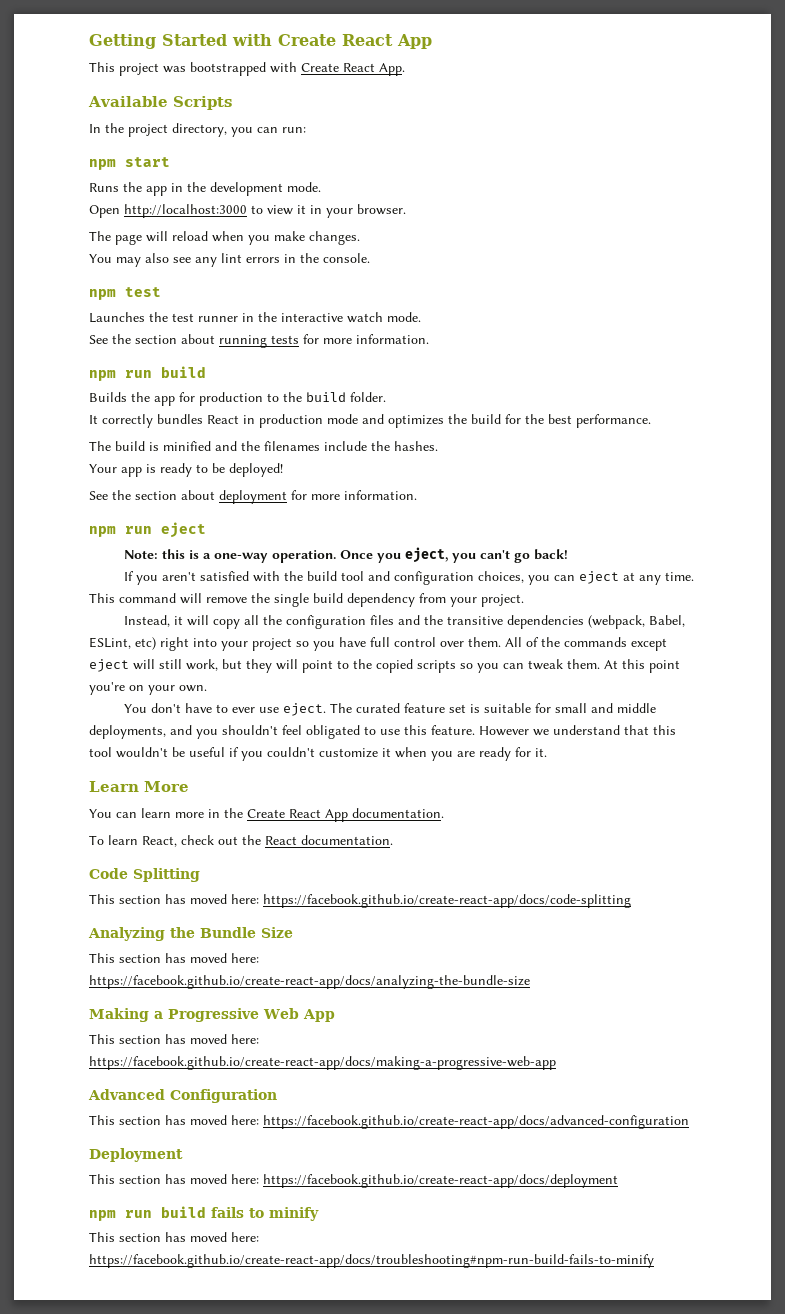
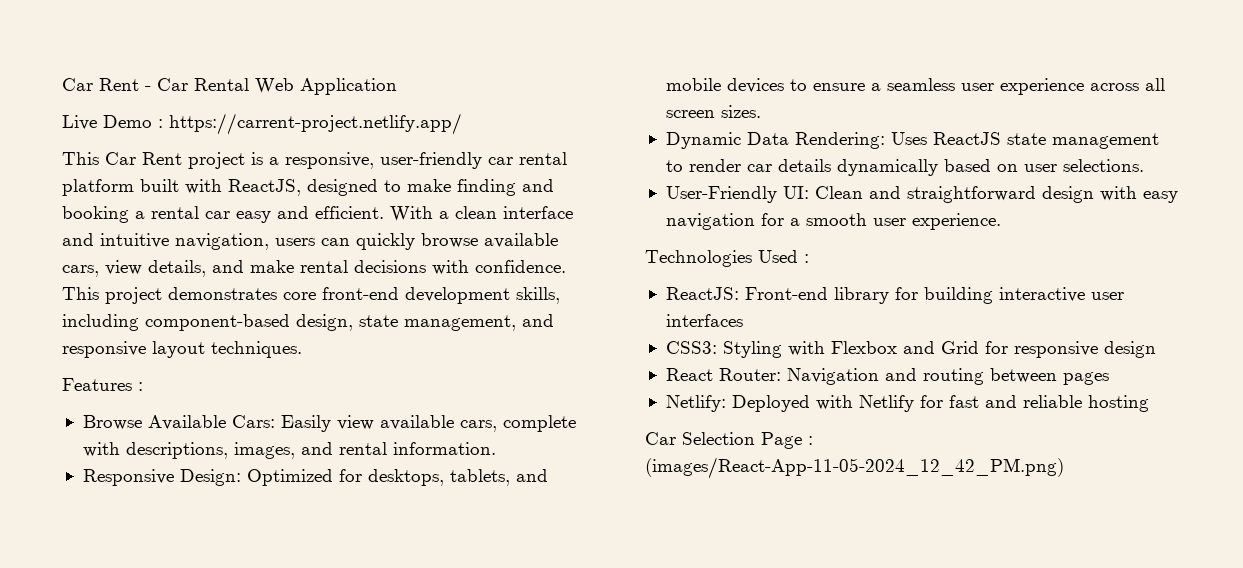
- Getting Started with Create React App
- This project was bootstrapped with Create React App.
- Available Scripts
- In the project directory, you can run:
- npm start
- Runs the app in the development mode.
- Open http://localhost:3000 to view it in your browser.
- The page will reload when you make changes.
- You may also see any lint errors in the console.
- npm test
- Launches the test runner in the interactive watch mode.
- See the section about running tests for more information.
- npm run build
- Builds the app for production to the build folder.
- It correctly bundles React in production mode and optimizes the build for the best performance.
- The build is minified and the filenames include the hashes.
- Your app is ready to be deployed!
- See the section about deployment for more information.
- npm run eject
- Note: this is a one-way operation. Once you eject, you can't go back!
- If you aren't satisfied with the build tool and configuration choices, you can eject at any time. This command will remove the single build dependency from your project.
- Instead, it will copy all the configuration files and the transitive dependencies (webpack, Babel, ESLint, etc) right into your project so you have full control over them. All of the commands except eject will still work, but they will point to the copied scripts so you can tweak them. At this point you're on your own.
- You don't have to ever use eject. The curated feature set is suitable for small and middle deployments, and you shouldn't feel obligated to use this feature. However we understand that this tool wouldn't be useful if you couldn't customize it when you are ready for it.
- Learn More
- You can learn more in the Create React App documentation.
- To learn React, check out the React documentation.
- Code Splitting
- This section has moved here: https://facebook.github.io/create-react-app/docs/code-splitting
- Analyzing the Bundle Size
- This section has moved here: https://facebook.github.io/create-react-app/docs/analyzing-the-bundle-size
- Making a Progressive Web App
- This section has moved here: https://facebook.github.io/create-react-app/docs/making-a-progressive-web-app
- Advanced Configuration
- This section has moved here: https://facebook.github.io/create-react-app/docs/advanced-configuration
- Deployment
- This section has moved here: https://facebook.github.io/create-react-app/docs/deployment
- npm run build fails to minify
- This section has moved here: https://facebook.github.io/create-react-app/docs/troubleshooting#npm-run-build-fails-to-minify
+ Car Rent - Car Rental Web Application
+ Live Demo : https://carrent-project.netlify.app/
+ This Car Rent project is a responsive, user-friendly car rental platform built with ReactJS, designed to make finding and booking a rental car easy and efficient. With a clean interface and intuitive navigation, users can quickly browse available cars, view details, and make rental decisions with confidence. This project demonstrates core front-end development skills, including component-based design, state management, and responsive layout techniques.
+ Features :
+ Browse Available Cars: Easily view available cars, complete with descriptions, images, and rental information.
+ Responsive Design: Optimized for desktops, tablets, and mobile devices to ensure a seamless user experience across all screen sizes.
+ Dynamic Data Rendering: Uses ReactJS state management to render car details dynamically based on user selections.
+ User-Friendly UI: Clean and straightforward design with easy navigation for a smooth user experience.
+ Technologies Used :
+ ReactJS: Front-end library for building interactive user interfaces
+ CSS3: Styling with Flexbox and Grid for responsive design
+ React Router: Navigation and routing between pages
+ Netlify: Deployed with Netlify for fast and reliable hosting
+ Car Selection Page : (images/React-App-11-05-2024_12_42_PM.png)

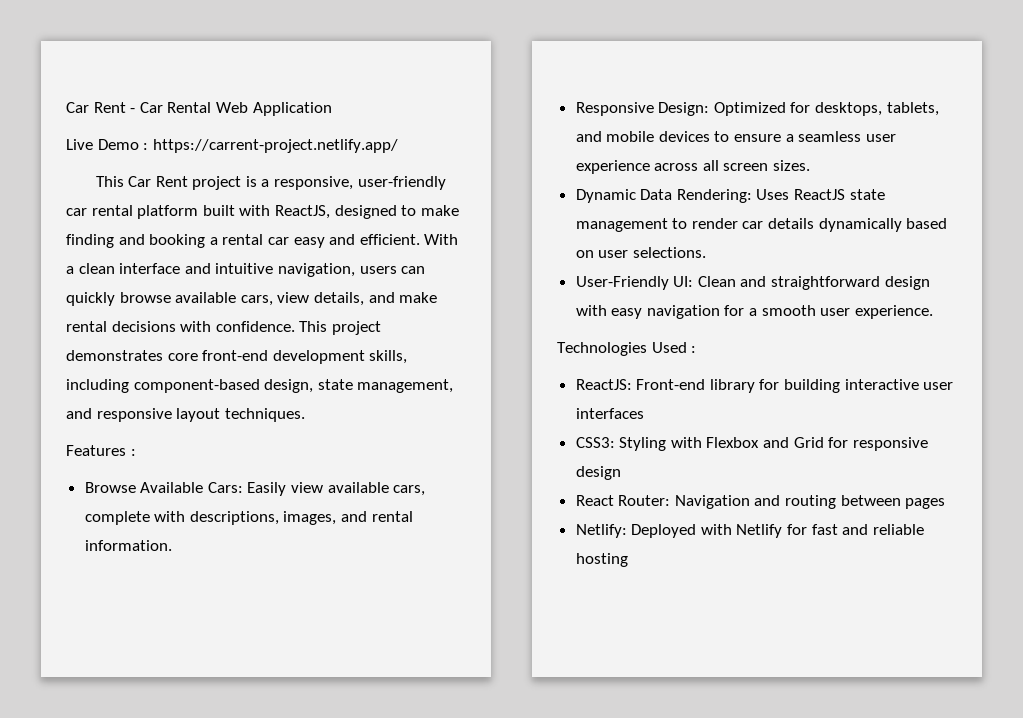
- Car Selection Page : (images/React-App-11-05-2024_12_42_PM.png)

